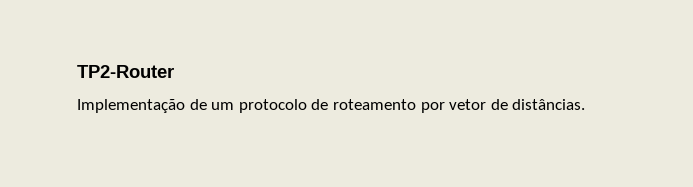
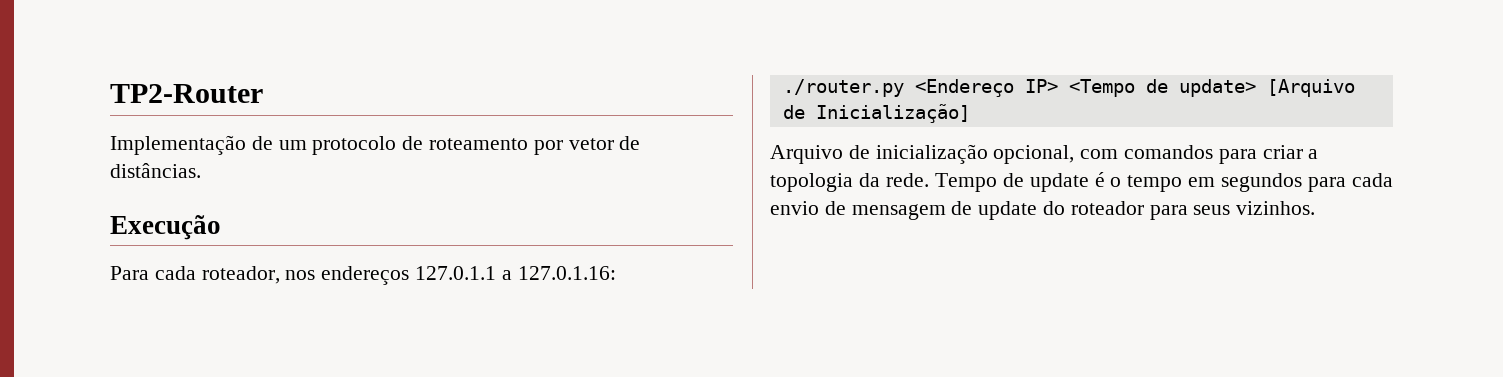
+ Execução
+ Para cada roteador, nos endereços 127.0.1.1 a 127.0.1.16:
+ ./router.py <Endereço IP> <Tempo de update> [Arquivo de Inicialização]
+ Arquivo de inicialização opcional, com comandos para criar a topologia da rede. Tempo de update é o tempo em segundos para cada envio de mensagem de update do roteador para seus vizinhos.

